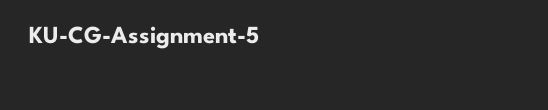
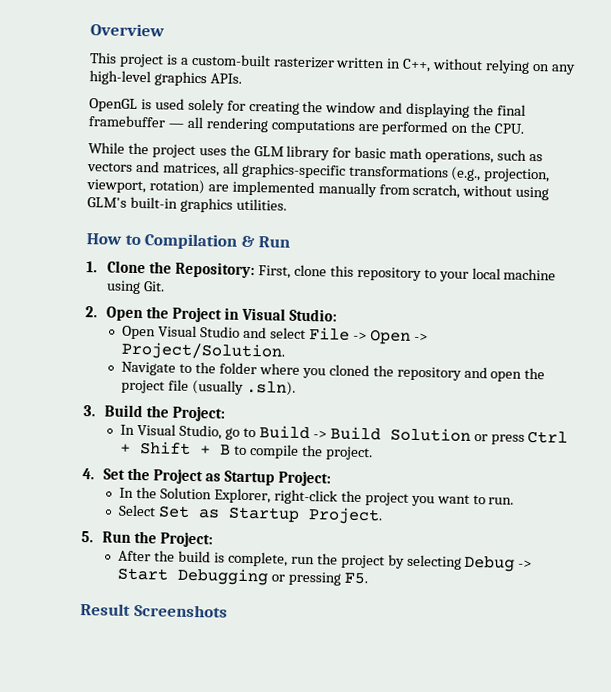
- KU-CG-Assignment-5
+ Overview
+ This project is a custom-built rasterizer written in C++, without relying on any high-level graphics APIs.
+ OpenGL is used solely for creating the window and displaying the final framebuffer — all rendering computations are performed on the CPU.
+ While the project uses the GLM library for basic math operations, such as vectors and matrices, all graphics-specific transformations (e.g., projection, viewport, rotation) are implemented manually from scratch, without using GLM's built-in graphics utilities.
+ How to Compilation & Run
+ 1. Clone the Repository: First, clone this repository to your local machine using Git.
+ 2. Open the Project in Visual Studio:
+ Open Visual Studio and select File -> Open -> Project/Solution.
+ Navigate to the folder where you cloned the repository and open the project file (usually .sln).
+ 3. Build the Project:
+ In Visual Studio, go to Build -> Build Solution or press Ctrl + Shift + B to compile the project.
+ 4. Set the Project as Startup Project:
+ In the Solution Explorer, right-click the project you want to run.
+ Select Set as Startup Project.
+ 5. Run the Project:
+ After the build is complete, run the project by selecting Debug -> Start Debugging or pressing F5.
+ Result Screenshots

